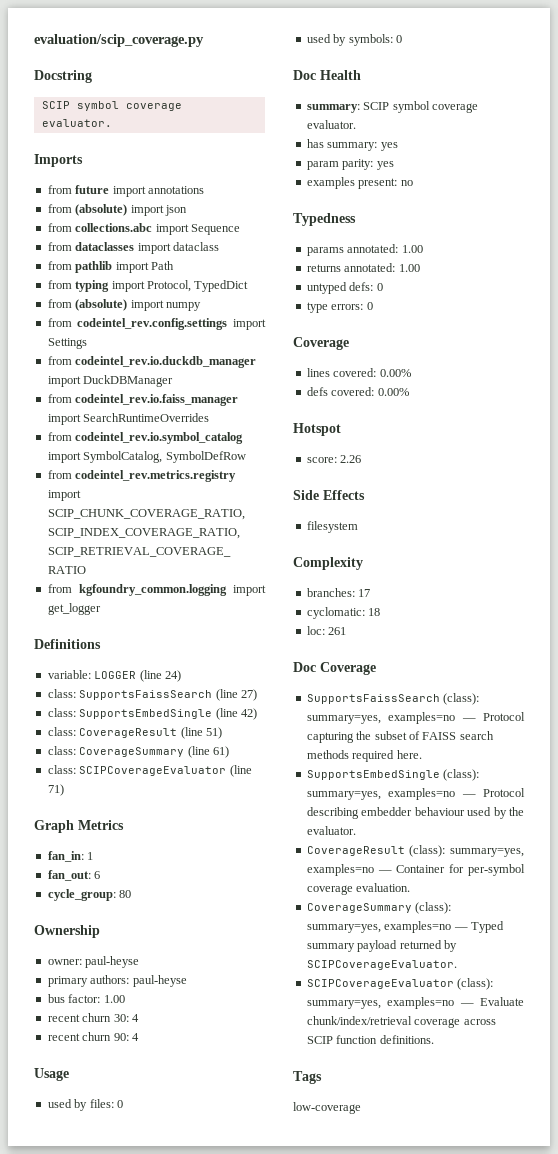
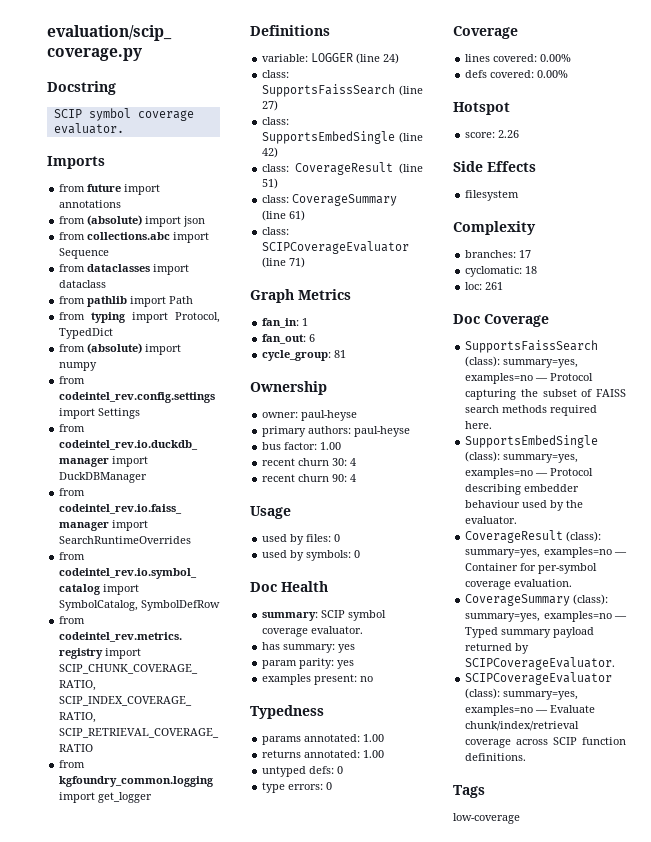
- cycle_group: 80
+ cycle_group: 81

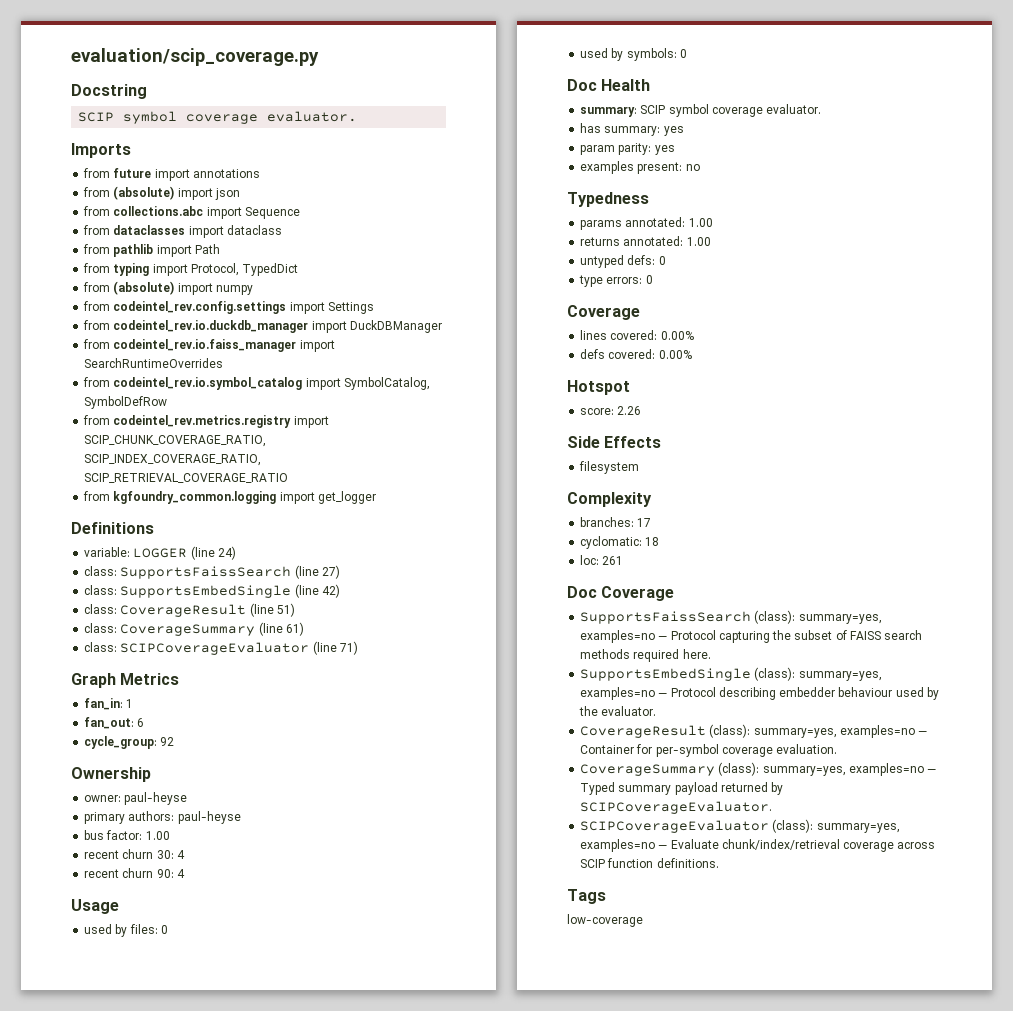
- cycle_group: 81
+ cycle_group: 92

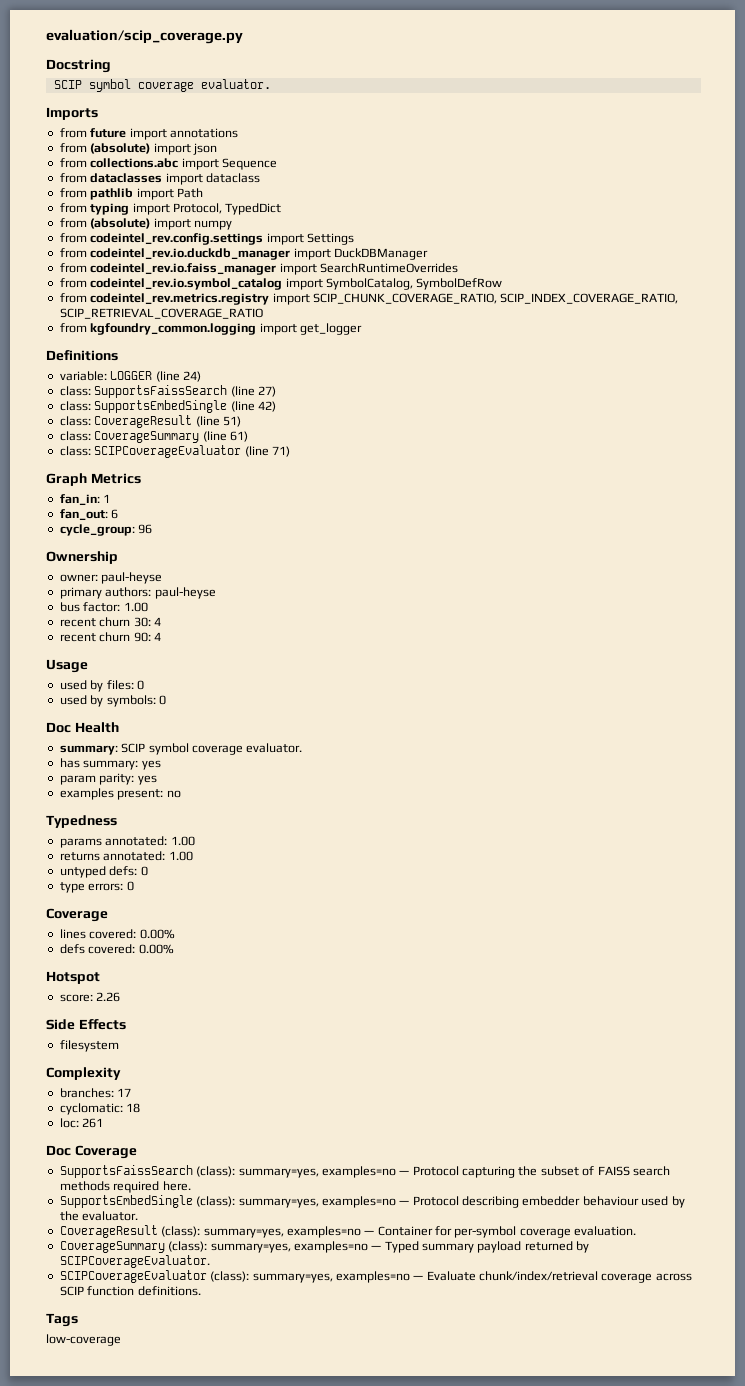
- cycle_group: 92
+ cycle_group: 96

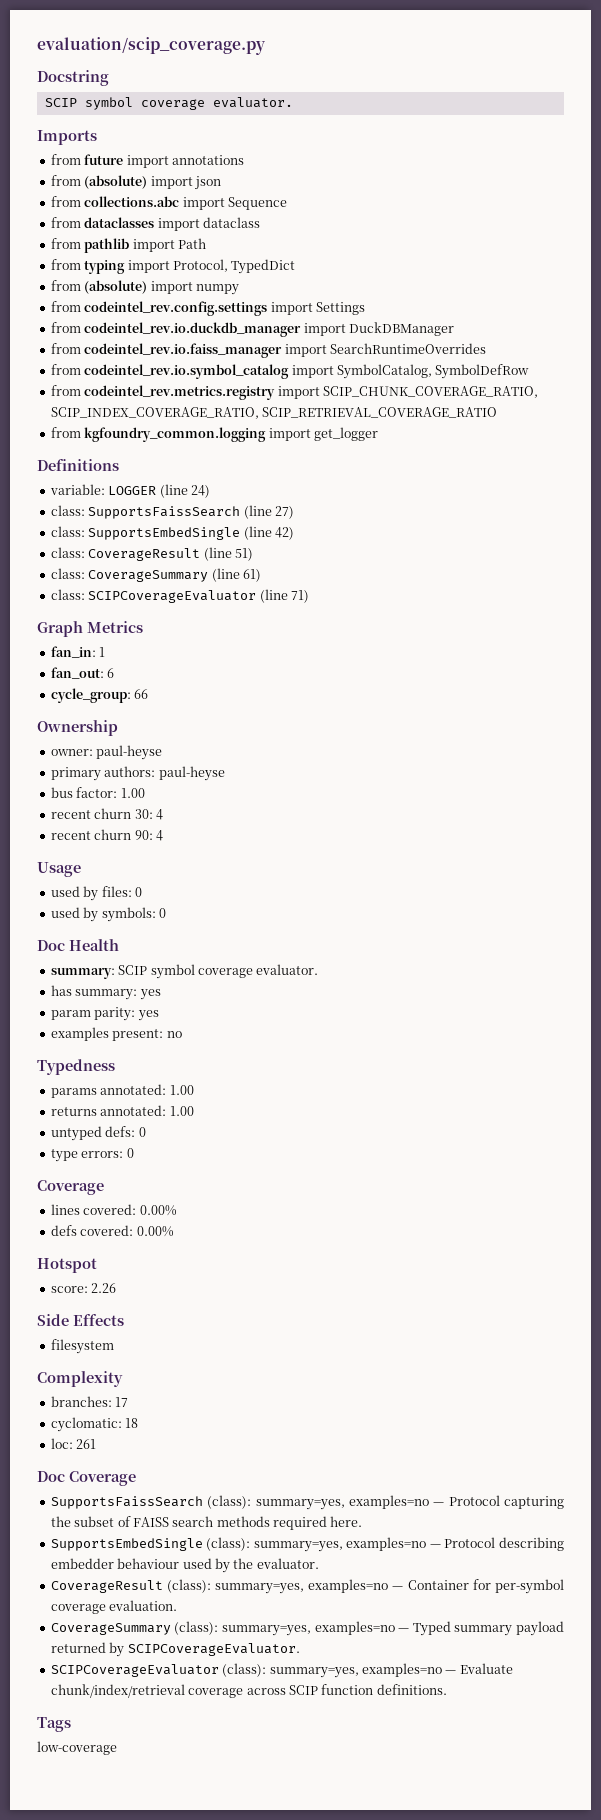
- cycle_group: 96
+ cycle_group: 66

